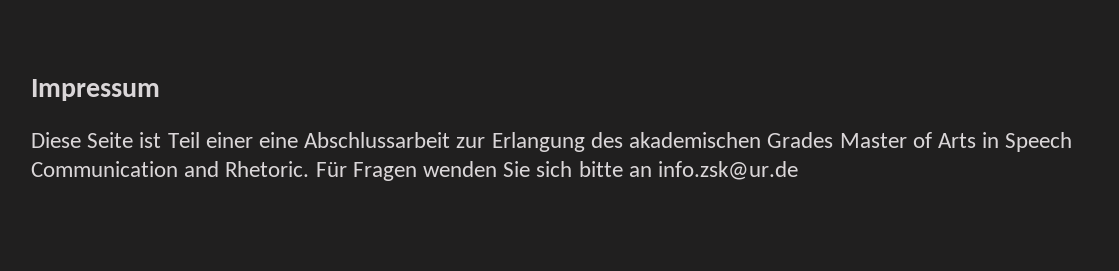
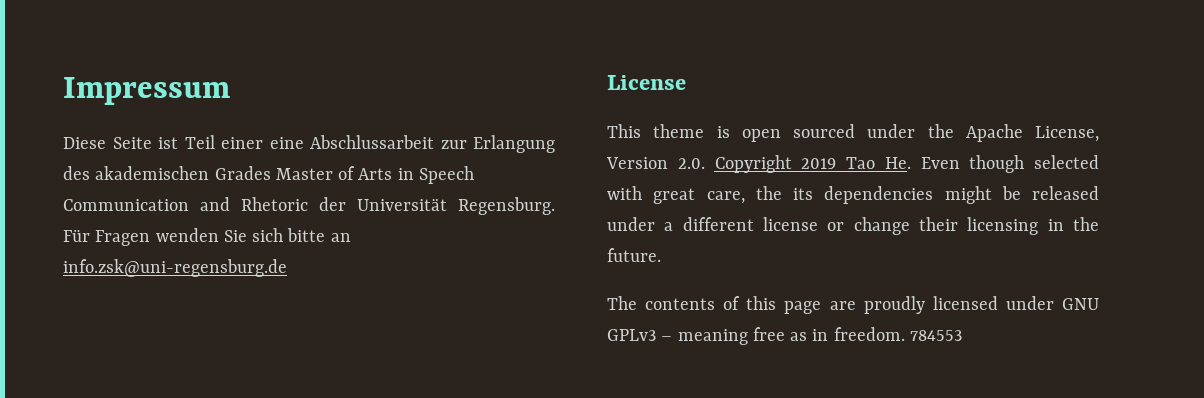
- Diese Seite ist Teil einer eine Abschlussarbeit zur Erlangung des akademischen Grades Master of Arts in Speech Communication and Rhetoric.
+ Diese Seite ist Teil einer eine Abschlussarbeit zur Erlangung des akademischen Grades Master of Arts in Speech Communication and Rhetoric der Universität Regensburg.
- Für Fragen wenden Sie sich bitte an info.zsk@ur.de
+ Für Fragen wenden Sie sich bitte an info.zsk@uni-regensburg.de
+ License
+ This theme is open sourced under the Apache License, Version 2.0. Copyright 2019 Tao He. Even though selected with great care, the its dependencies might be released under a different license or change their licensing in the future.
+ The contents of this page are proudly licensed under GNU GPLv3 – meaning free as in freedom. 784553

